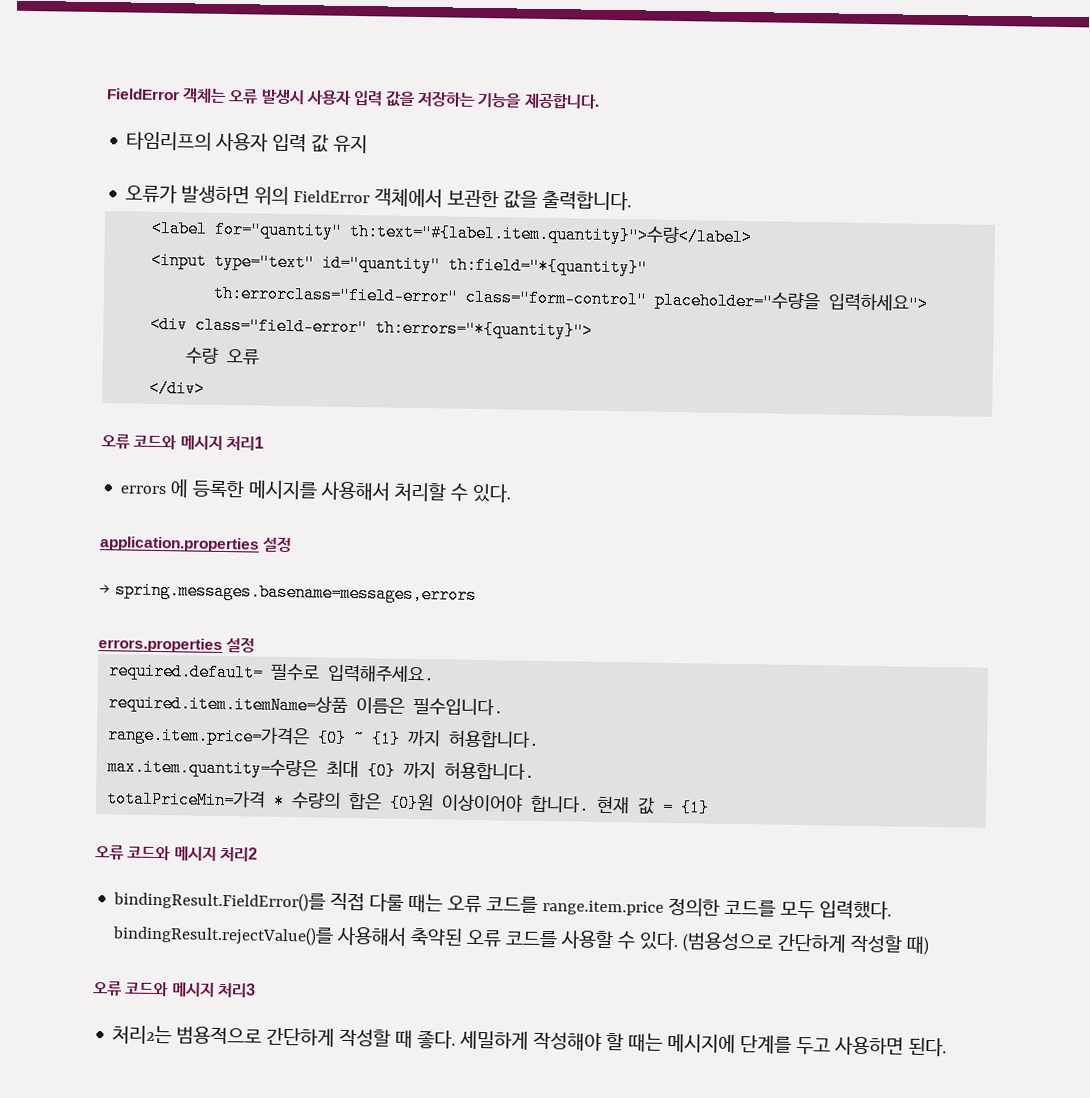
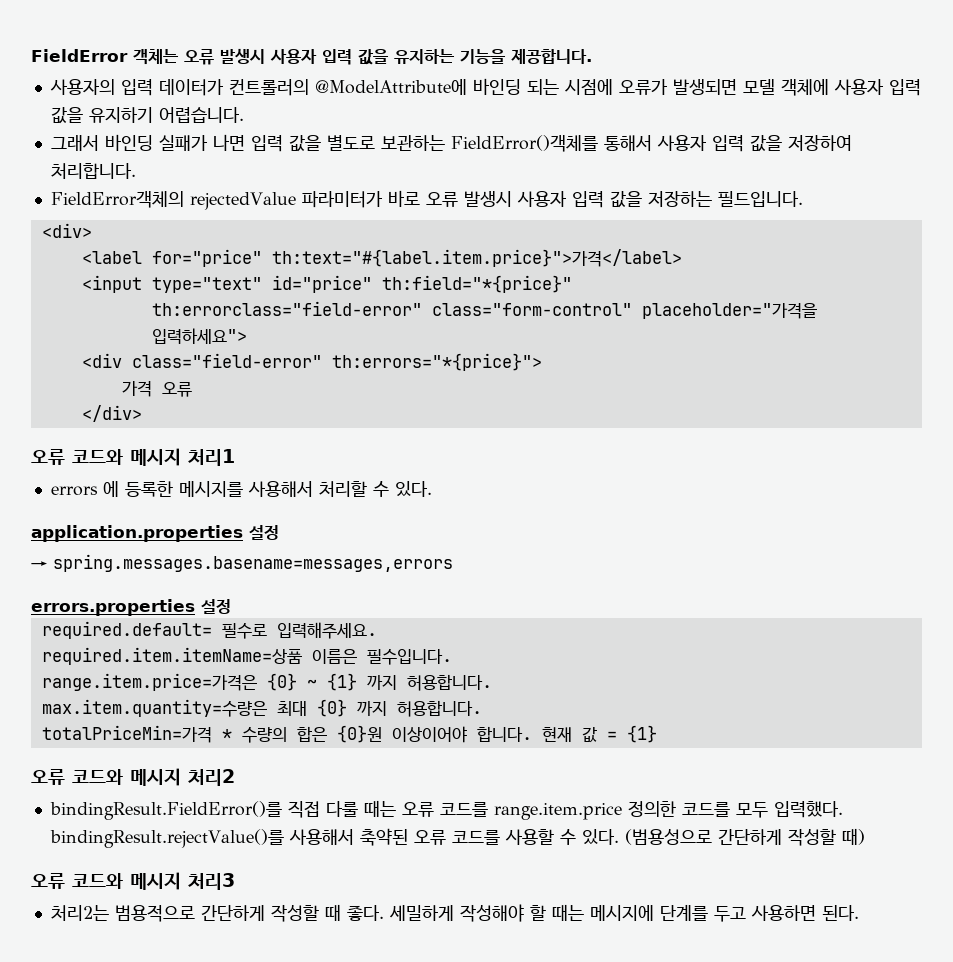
- FieldError 객체는 오류 발생시 사용자 입력 값을 저장하는 기능을 제공합니다.
+ FieldError 객체는 오류 발생시 사용자 입력 값을 유지하는 기능을 제공합니다.
- 타임리프의 사용자 입력 값 유지
- 오류가 발생하면 위의 FieldError 객체에서 보관한 값을 출력합니다.
+ 사용자의 입력 데이터가 컨트롤러의 @ModelAttribute에 바인딩 되는 시점에 오류가 발생되면 모델 객체에 사용자 입력 값을 유지하기 어렵습니다.
+ 그래서 바인딩 실패가 나면 입력 값을 별도로 보관하는 FieldError()객체를 통해서 사용자 입력 값을 저장하여 처리합니다.
+ FieldError객체의 rejectedValue 파라미터가 바로 오류 발생시 사용자 입력 값을 저장하는 필드입니다.
+ <div>
- <label for="quantity" th:text="#{label.item.quantity}">수량</label>
+ <label for="price" th:text="#{label.item.price}">가격</label>
- <input type="text" id="quantity" th:field="*{quantity}"
+ <input type="text" id="price" th:field="*{price}"
- th:errorclass="field-error" class="form-control" placeholder="수량을 입력하세요">
+ th:errorclass="field-error" class="form-control" placeholder="가격을 입력하세요">
- <div class="field-error" th:errors="*{quantity}">
- 수량 오류
+ <div class="field-error" th:errors="*{price}">
+ 가격 오류

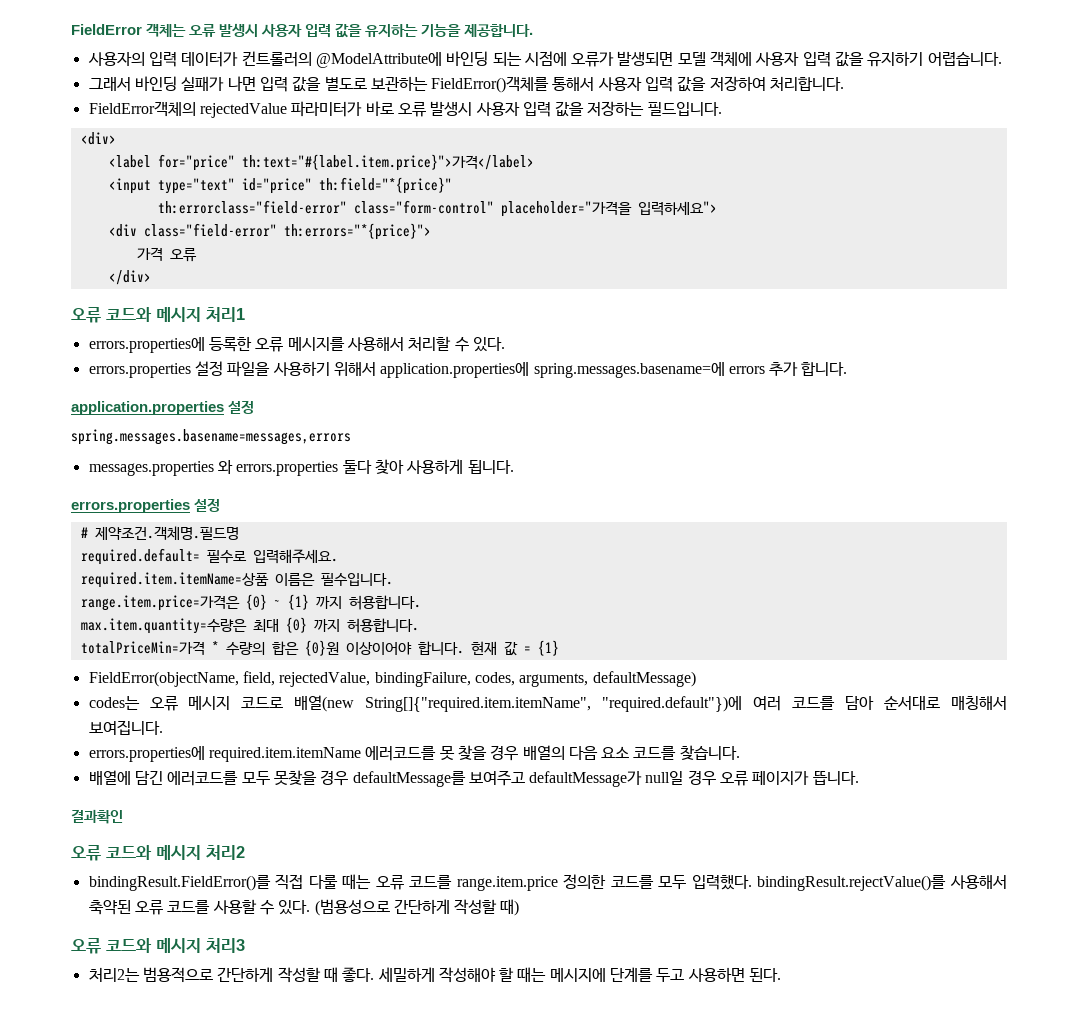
- errors 에 등록한 메시지를 사용해서 처리할 수 있다.
+ errors.properties에 등록한 오류 메시지를 사용해서 처리할 수 있다.
+ errors.properties 설정 파일을 사용하기 위해서 application.properties에 spring.messages.basename=에 errors 추가 합니다.
- → spring.messages.basename=messages,errors
+ spring.messages.basename=messages,errors
+ messages.properties 와 errors.properties 둘다 찾아 사용하게 됩니다.
  errors.properties 설정
+ # 제약조건.객체명.필드명
+ FieldError(objectName, field, rejectedValue, bindingFailure, codes, arguments, defaultMessage)
+ codes는 오류 메시지 코드로 배열(new String[]{"required.item.itemName", "required.default"})에 여러 코드를 담아 순서대로 매칭해서 보여집니다.
+ errors.properties에 required.item.itemName 에러코드를 못 찾을 경우 배열의 다음 요소 코드를 찾습니다.
+ 배열에 담긴 에러코드를 모두 못찾을 경우 defaultMessage를 보여주고 defaultMessage가 null일 경우 오류 페이지가 뜹니다.
+ 결과확인

